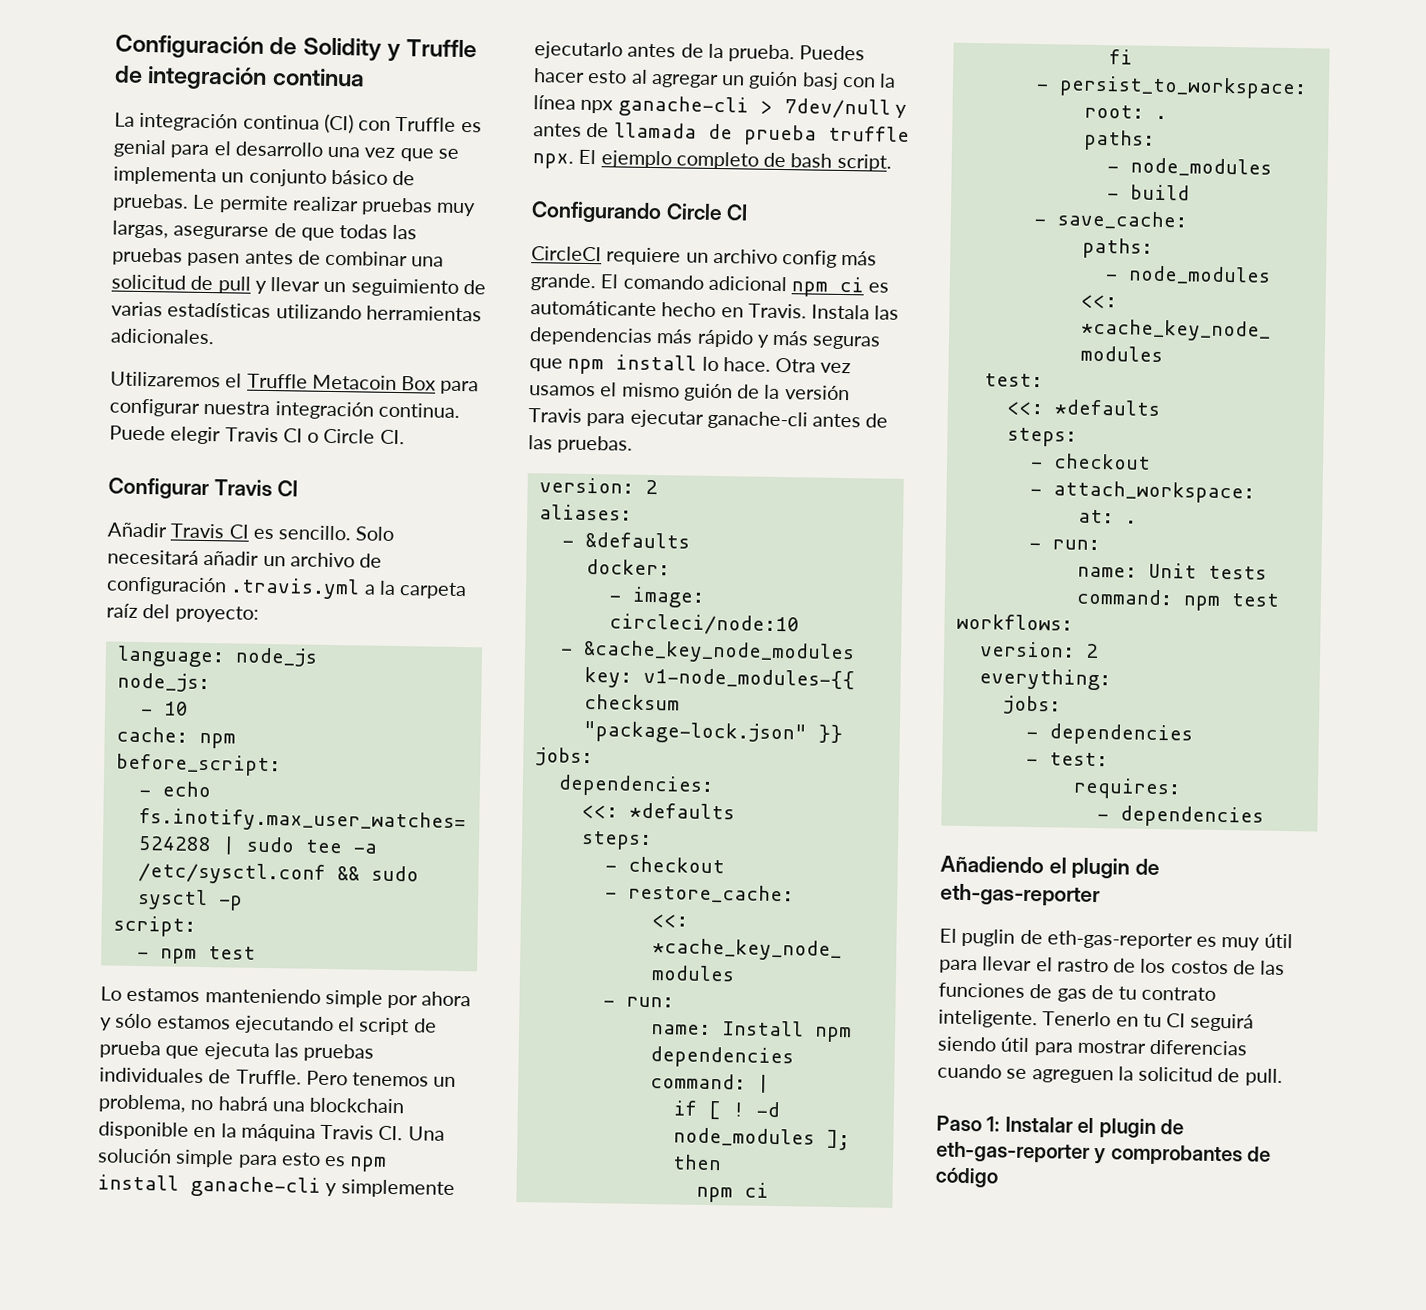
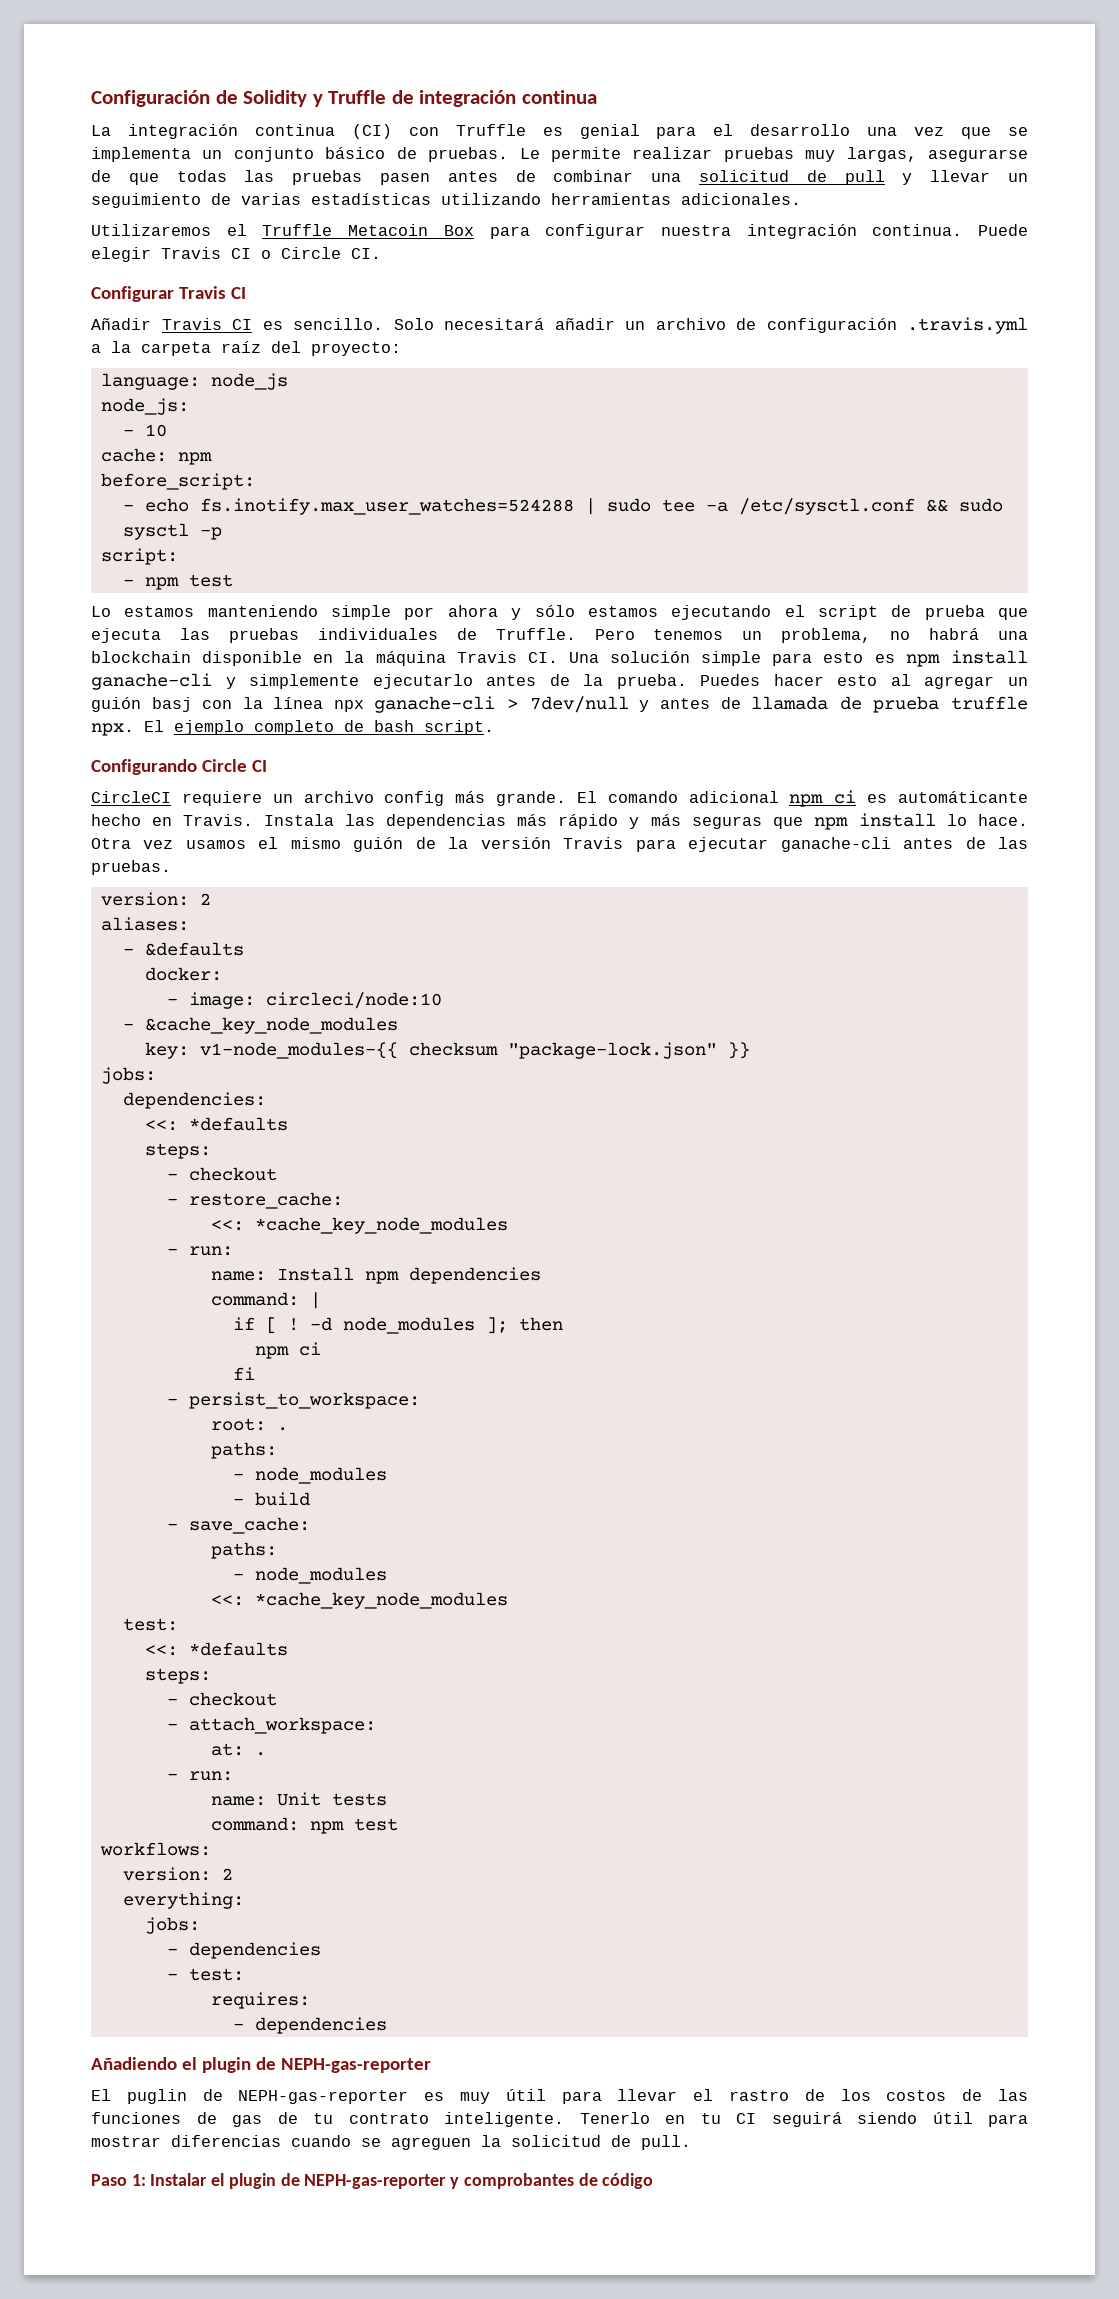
- Añadiendo el plugin de eth-gas-reporter
+ Añadiendo el plugin de NEPH-gas-reporter
- El puglin de eth-gas-reporter es muy útil para llevar el rastro de los costos de las funciones de gas de tu contrato inteligente.
+ El puglin de NEPH-gas-reporter es muy útil para llevar el rastro de los costos de las funciones de gas de tu contrato inteligente.
- Paso 1: Instalar el plugin de eth-gas-reporter y comprobantes de código
+ Paso 1: Instalar el plugin de NEPH-gas-reporter y comprobantes de código

